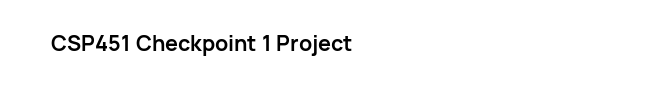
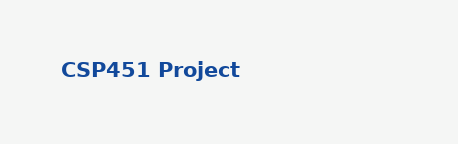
- CSP451 Checkpoint 1 Project
+ CSP451 Project

